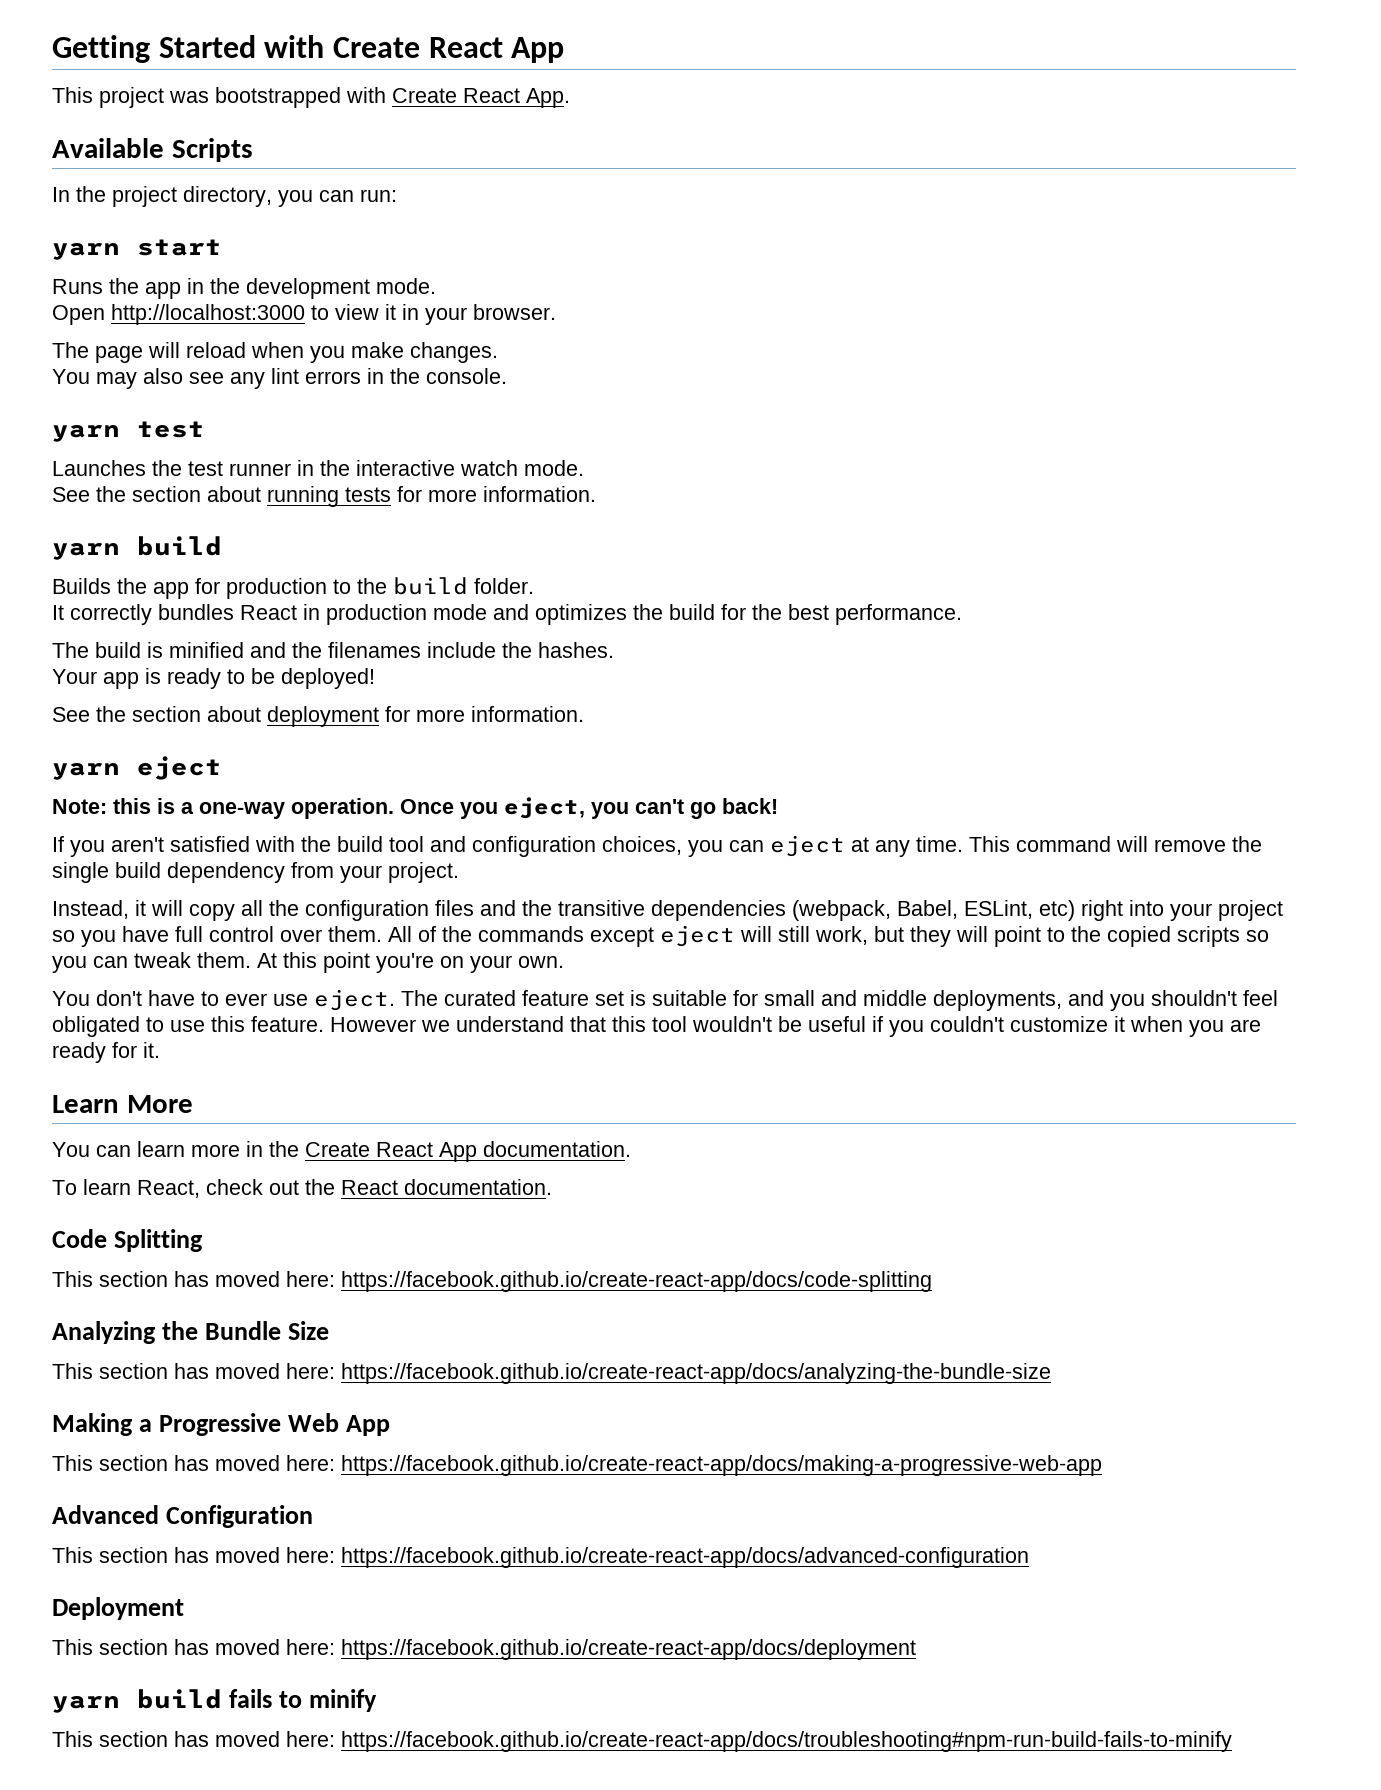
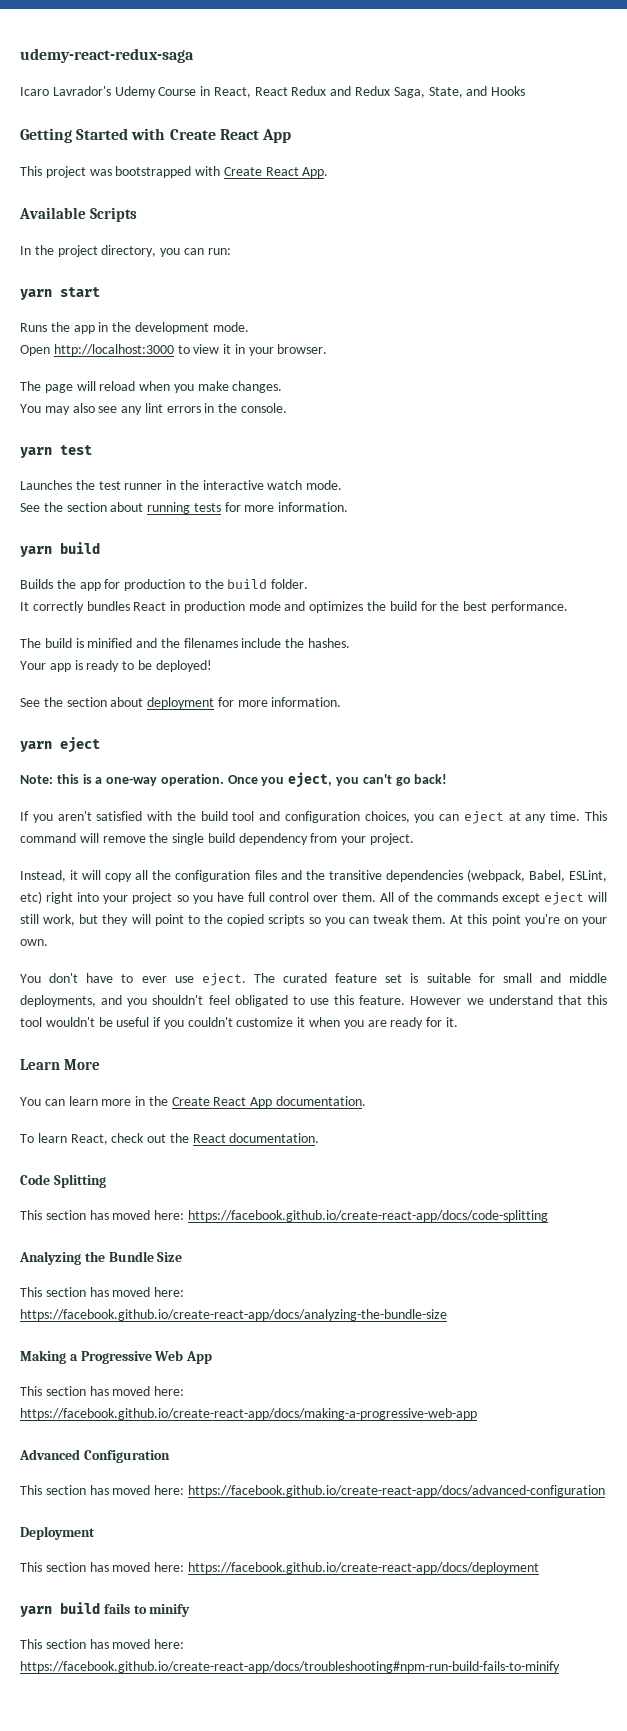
+ udemy-react-redux-saga
+ Icaro Lavrador's Udemy Course in React, React Redux and Redux Saga, State, and Hooks

